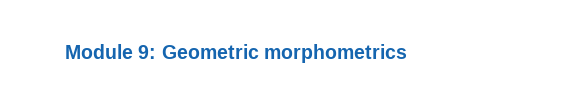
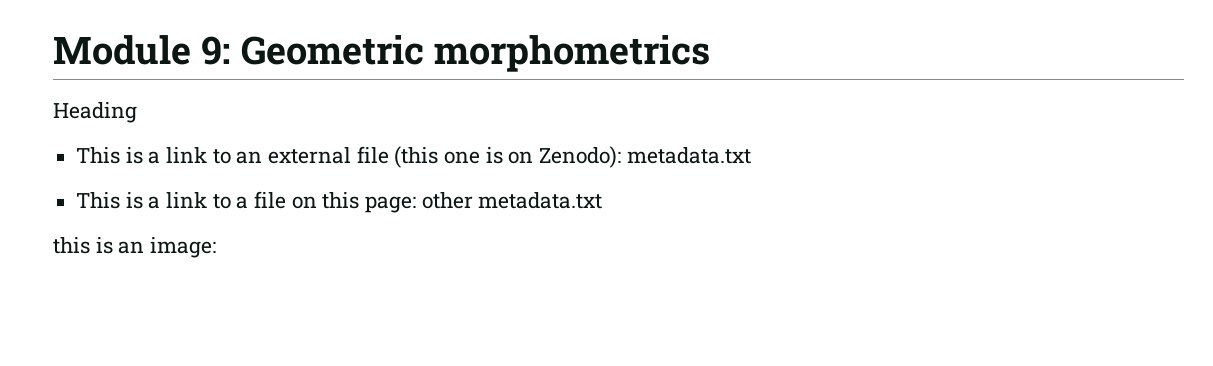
+ Heading
+ This is a link to an external file (this one is on Zenodo): metadata.txt
+ This is a link to a file on this page: other metadata.txt
+ this is an image:

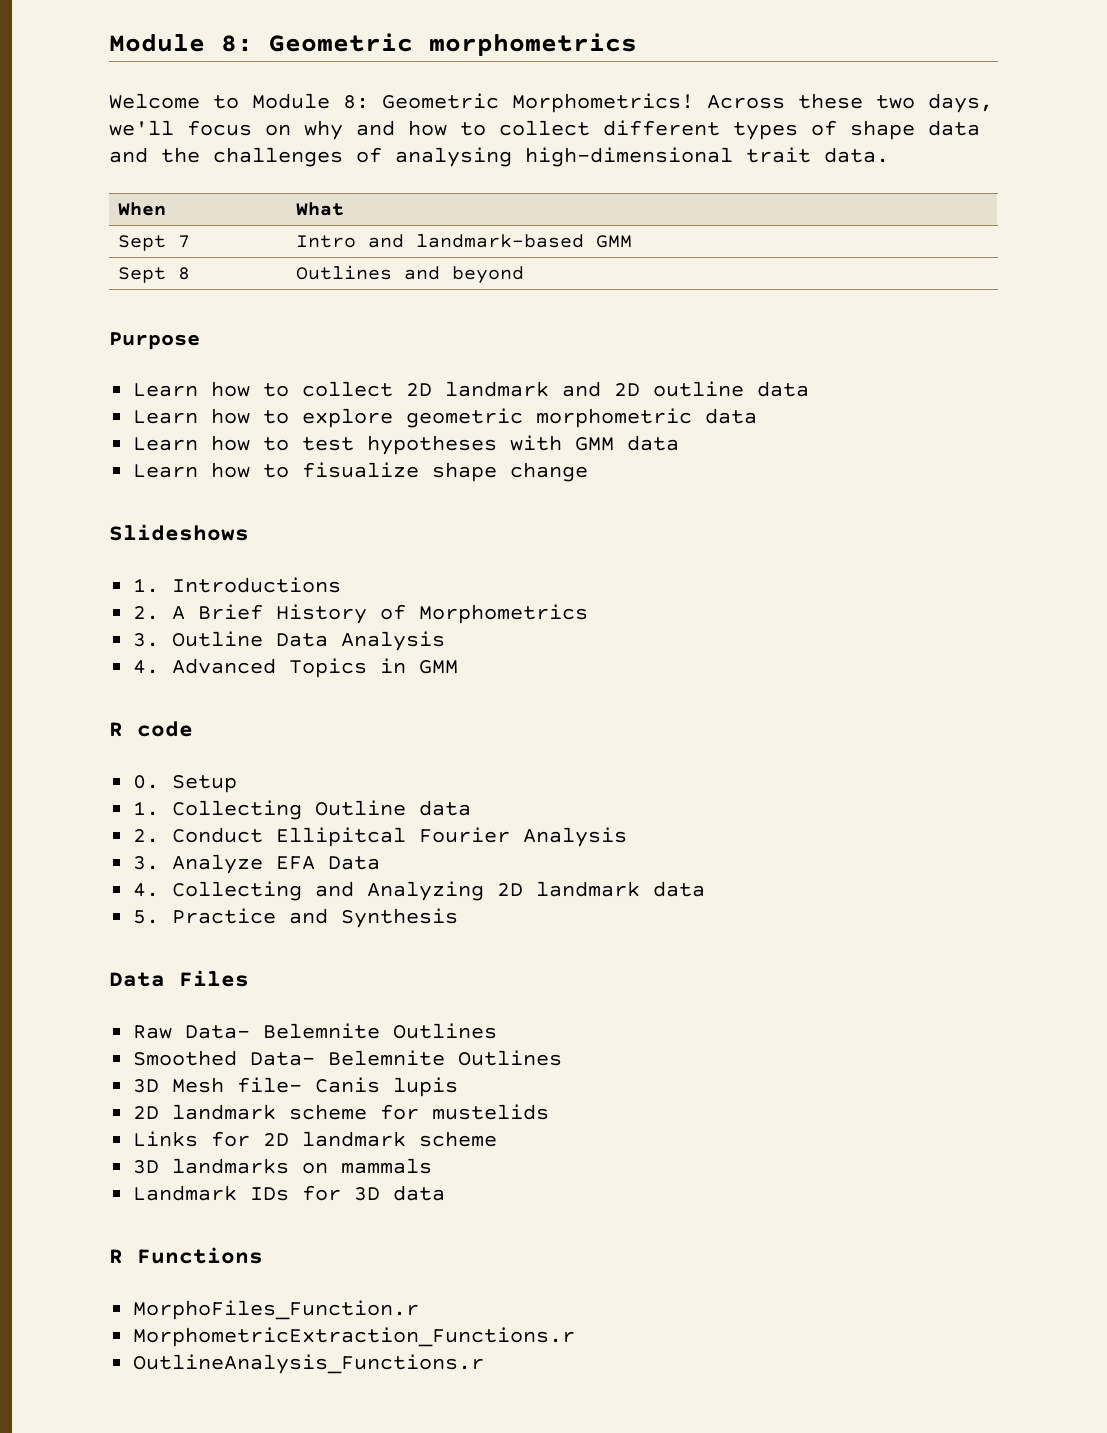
- Module 9: Geometric morphometrics
+ Module 8: Geometric morphometrics
- Heading
- This is a link to an external file (this one is on Zenodo): metadata.txt
- This is a link to a file on this page: other metadata.txt
- this is an image:
+ Welcome to Module 8: Geometric Morphometrics! Across these two days, we'll focus on why and how to collect different types of shape data and the challenges of analysing high-dimensional trait data.
+ When | What
+ Sept 7 | Intro and landmark-based GMM
+ Sept 8 | Outlines and beyond
+ Purpose
+ Learn how to collect 2D landmark and 2D outline data
+ Learn how to explore geometric morphometric data
+ Learn how to test hypotheses with GMM data
+ Learn how to fisualize shape change
+ Slideshows
+ 1. Introductions
+ 2. A Brief History of Morphometrics
+ 3. Outline Data Analysis
+ 4. Advanced Topics in GMM
+ R code
+ 0. Setup
+ 1. Collecting Outline data
+ 2. Conduct Ellipitcal Fourier Analysis
+ 3. Analyze EFA Data
+ 4. Collecting and Analyzing 2D landmark data
+ 5. Practice and Synthesis
+ Data Files
+ Raw Data- Belemnite Outlines
+ Smoothed Data- Belemnite Outlines
+ 3D Mesh file- Canis lupis
+ 2D landmark scheme for mustelids
+ Links for 2D landmark scheme
+ 3D landmarks on mammals
+ Landmark IDs for 3D data
+ R Functions
+ MorphoFiles_Function.r
+ MorphometricExtraction_Functions.r
+ OutlineAnalysis_Functions.r

